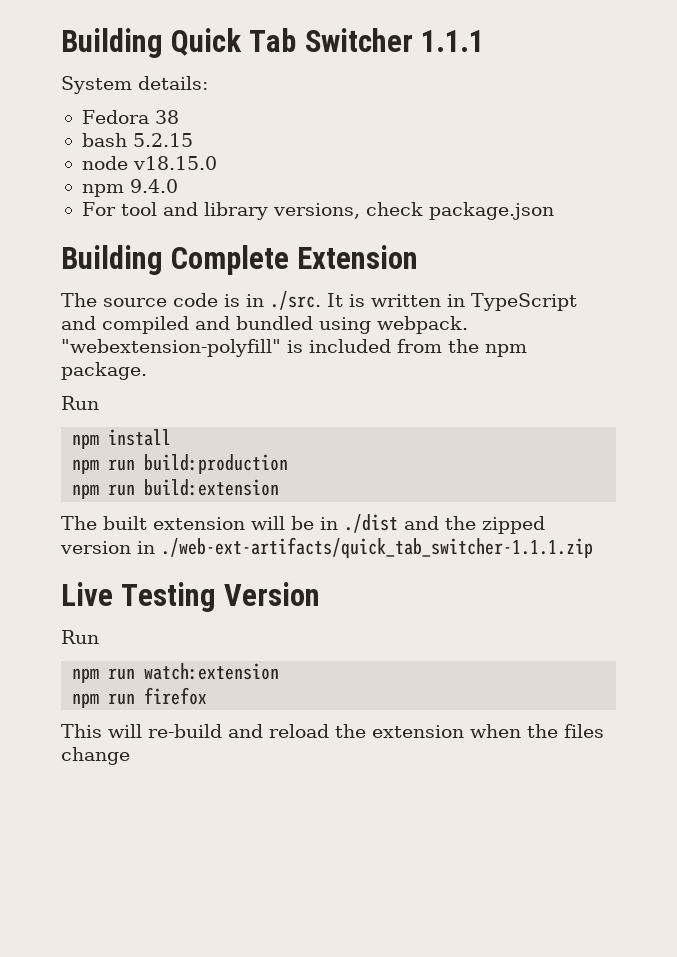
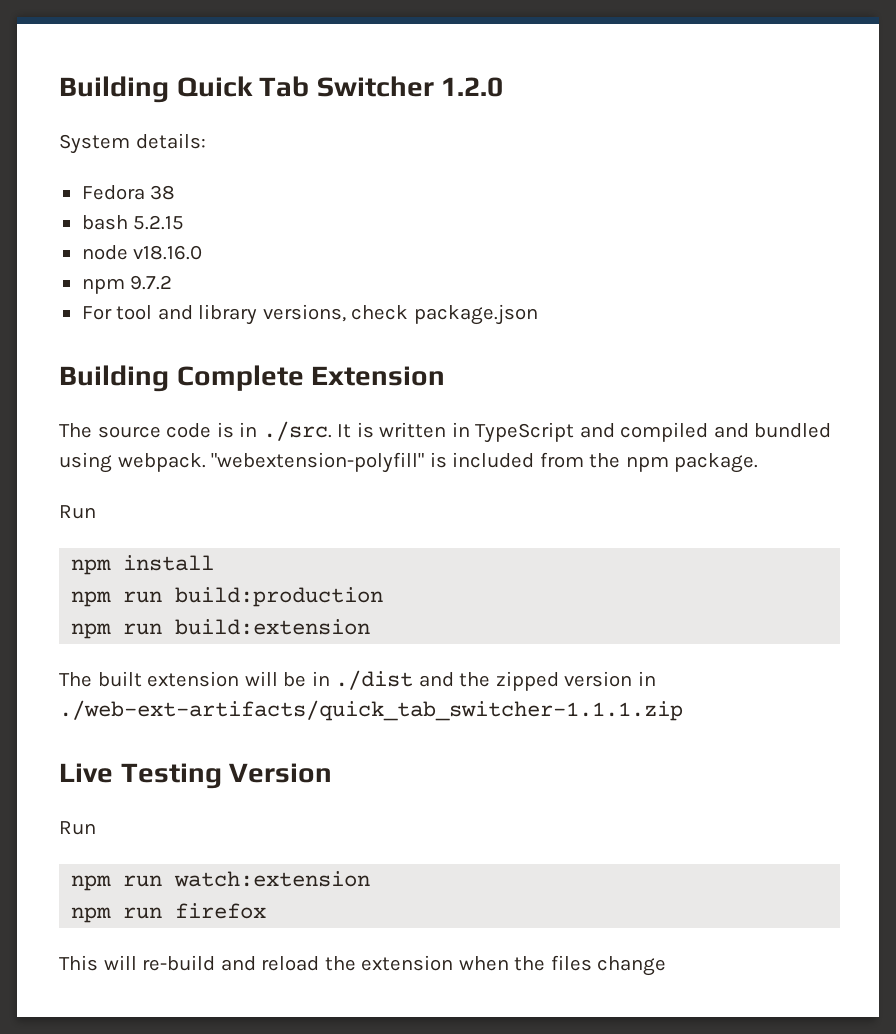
- Building Quick Tab Switcher 1.1.1
+ Building Quick Tab Switcher 1.2.0
- node v18.15.0
- npm 9.4.0
+ node v18.16.0
+ npm 9.7.2

